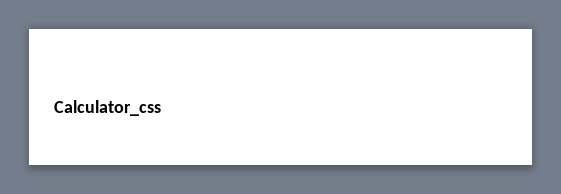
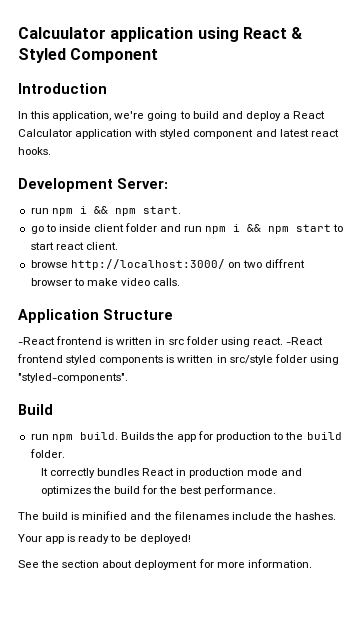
- Calculator_css
+ Calcuulator application using React & Styled Component
+ Introduction
+ In this application, we're going to build and deploy a React Calculator application with styled component and latest react hooks.
+ Development Server:
+ run npm i && npm start.
+ go to inside client folder and run npm i && npm start to start react client.
+ browse http://localhost:3000/ on two diffrent browser to make video calls.
+ Application Structure
+ -React frontend is written in src folder using react. -React frontend styled components is written in src/style folder using "styled-components".
+ Build
+ run npm build. Builds the app for production to the build folder.
+ It correctly bundles React in production mode and optimizes the build for the best performance.
+ The build is minified and the filenames include the hashes.
+ Your app is ready to be deployed!
+ See the section about deployment for more information.

